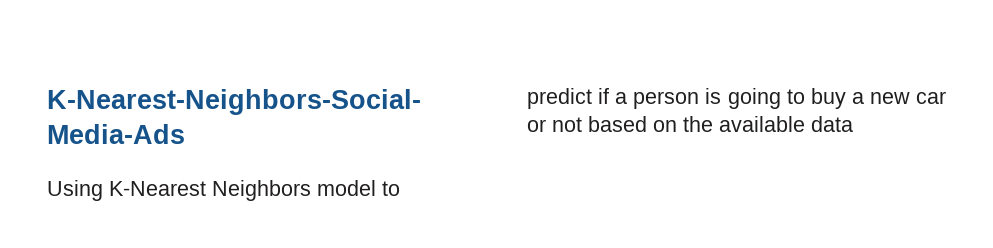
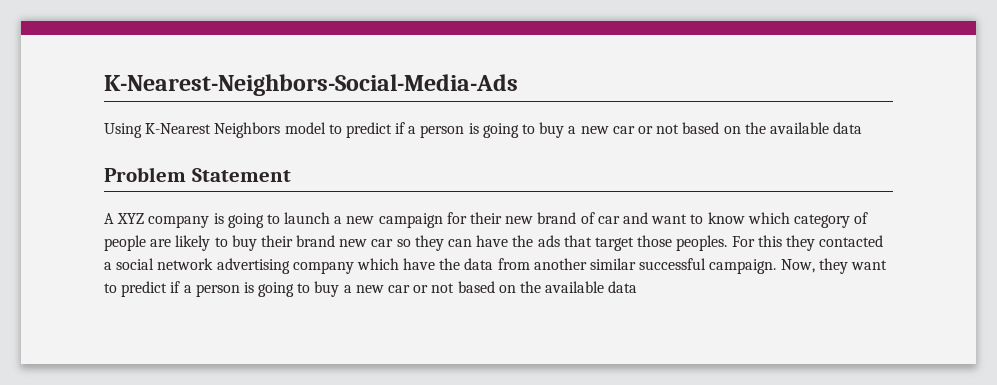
+ Problem Statement
+ A XYZ company is going to launch a new campaign for their new brand of car and want to know which category of people are likely to buy their brand new car so they can have the ads that target those peoples. For this they contacted a social network advertising company which have the data from another similar successful campaign. Now, they want to predict if a person is going to buy a new car or not based on the available data

